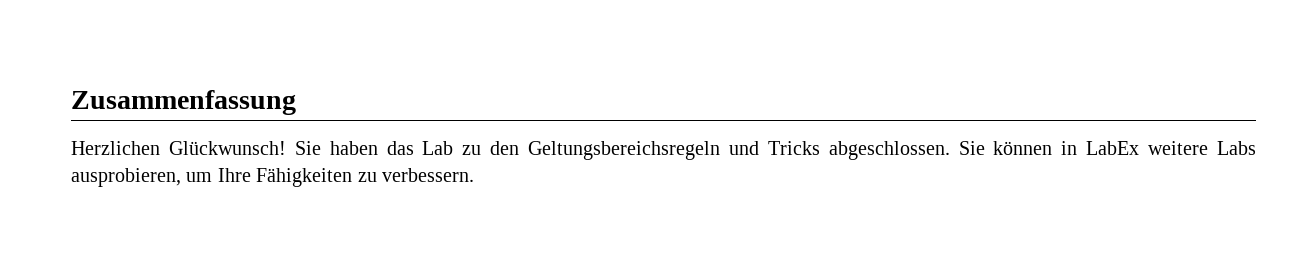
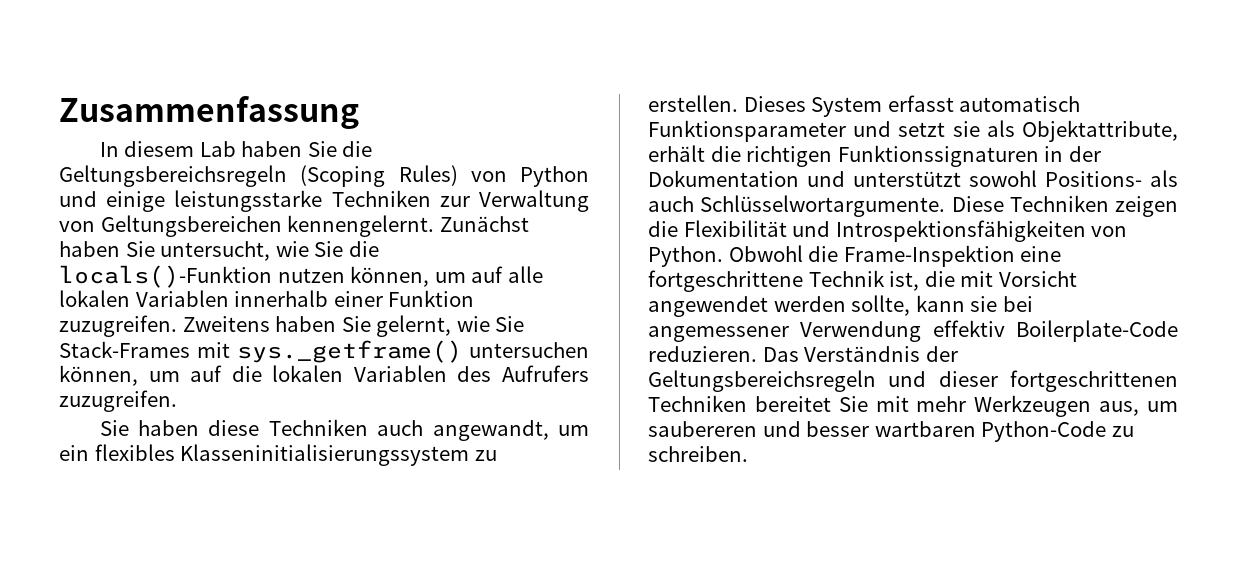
- Herzlichen Glückwunsch! Sie haben das Lab zu den Geltungsbereichsregeln und Tricks abgeschlossen. Sie können in LabEx weitere Labs ausprobieren, um Ihre Fähigkeiten zu verbessern.
+ In diesem Lab haben Sie die Geltungsbereichsregeln (Scoping Rules) von Python und einige leistungsstarke Techniken zur Verwaltung von Geltungsbereichen kennengelernt. Zunächst haben Sie untersucht, wie Sie die locals()-Funktion nutzen können, um auf alle lokalen Variablen innerhalb einer Funktion zuzugreifen. Zweitens haben Sie gelernt, wie Sie Stack-Frames mit sys._getframe() untersuchen können, um auf die lokalen Variablen des Aufrufers zuzugreifen.
+ Sie haben diese Techniken auch angewandt, um ein flexibles Klasseninitialisierungssystem zu erstellen. Dieses System erfasst automatisch Funktionsparameter und setzt sie als Objektattribute, erhält die richtigen Funktionssignaturen in der Dokumentation und unterstützt sowohl Positions- als auch Schlüsselwortargumente. Diese Techniken zeigen die Flexibilität und Introspektionsfähigkeiten von Python. Obwohl die Frame-Inspektion eine fortgeschrittene Technik ist, die mit Vorsicht angewendet werden sollte, kann sie bei angemessener Verwendung effektiv Boilerplate-Code reduzieren. Das Verständnis der Geltungsbereichsregeln und dieser fortgeschrittenen Techniken bereitet Sie mit mehr Werkzeugen aus, um saubereren und besser wartbaren Python-Code zu schreiben.

